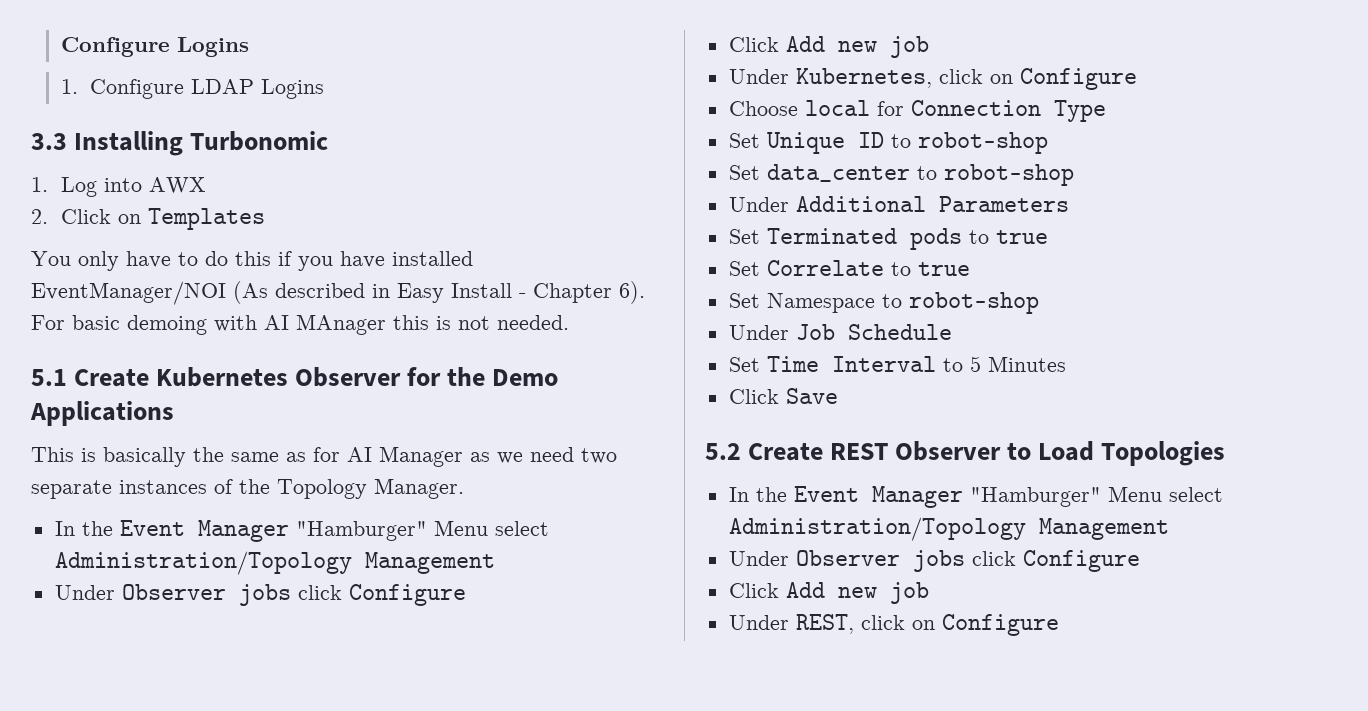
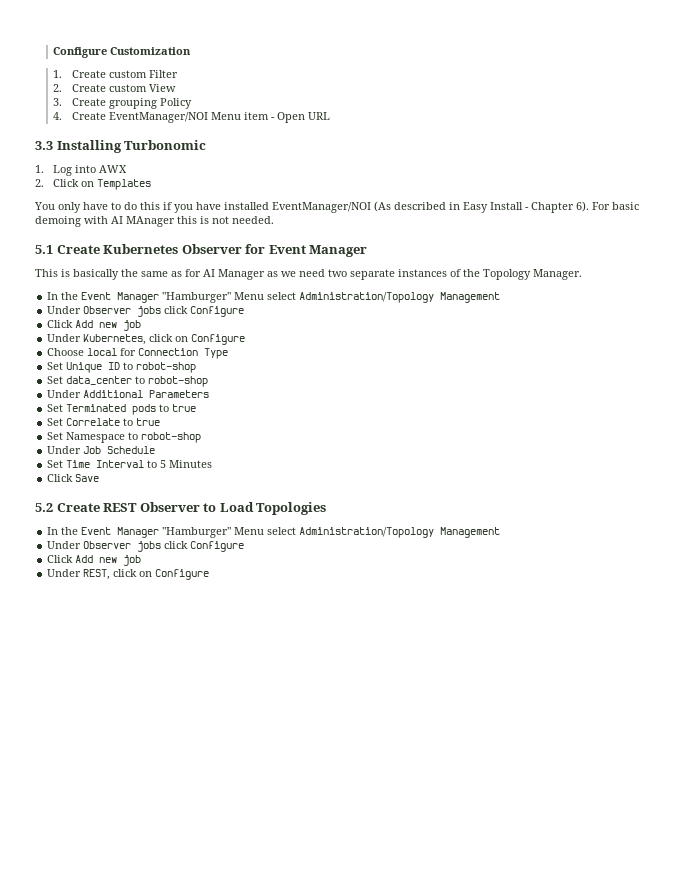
- Configure Logins
- 1. Configure LDAP Logins
+ Configure Customization
+ 1. Create custom Filter
+ 2. Create custom View
+ 3. Create grouping Policy
+ 4. Create EventManager/NOI Menu item - Open URL
- 5.1 Create Kubernetes Observer for the Demo Applications
+ 5.1 Create Kubernetes Observer for Event Manager

